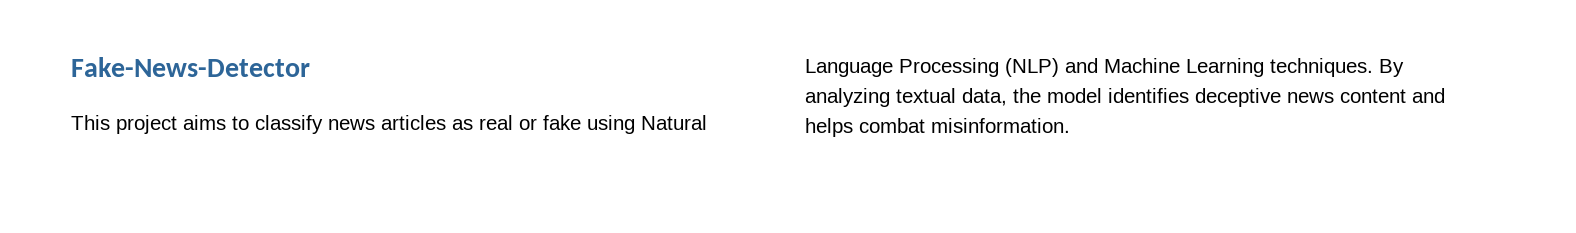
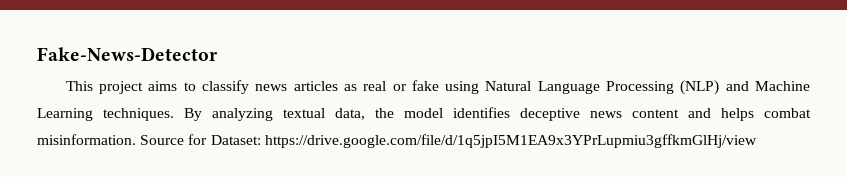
+ Source for Dataset: https://drive.google.com/file/d/1q5jpI5M1EA9x3YPrLupmiu3gffkmGlHj/view

